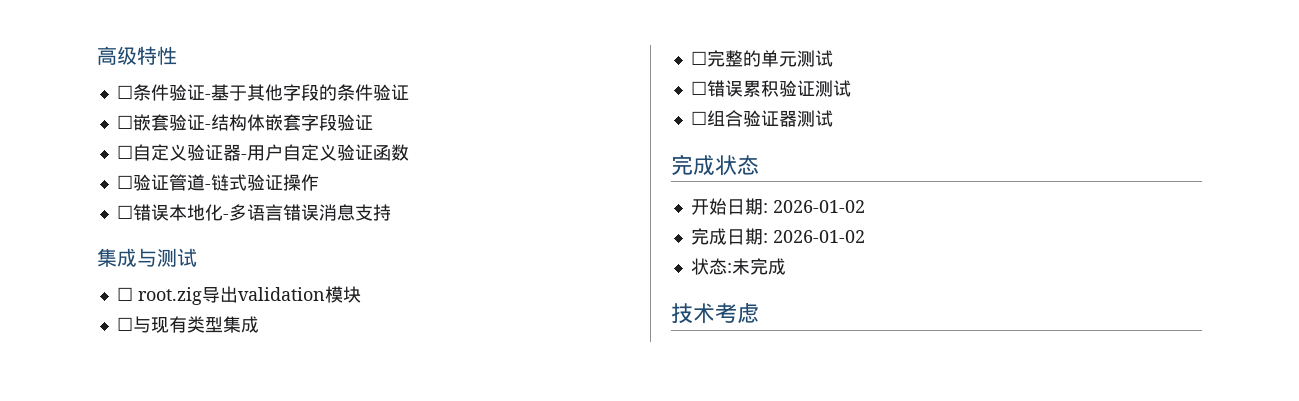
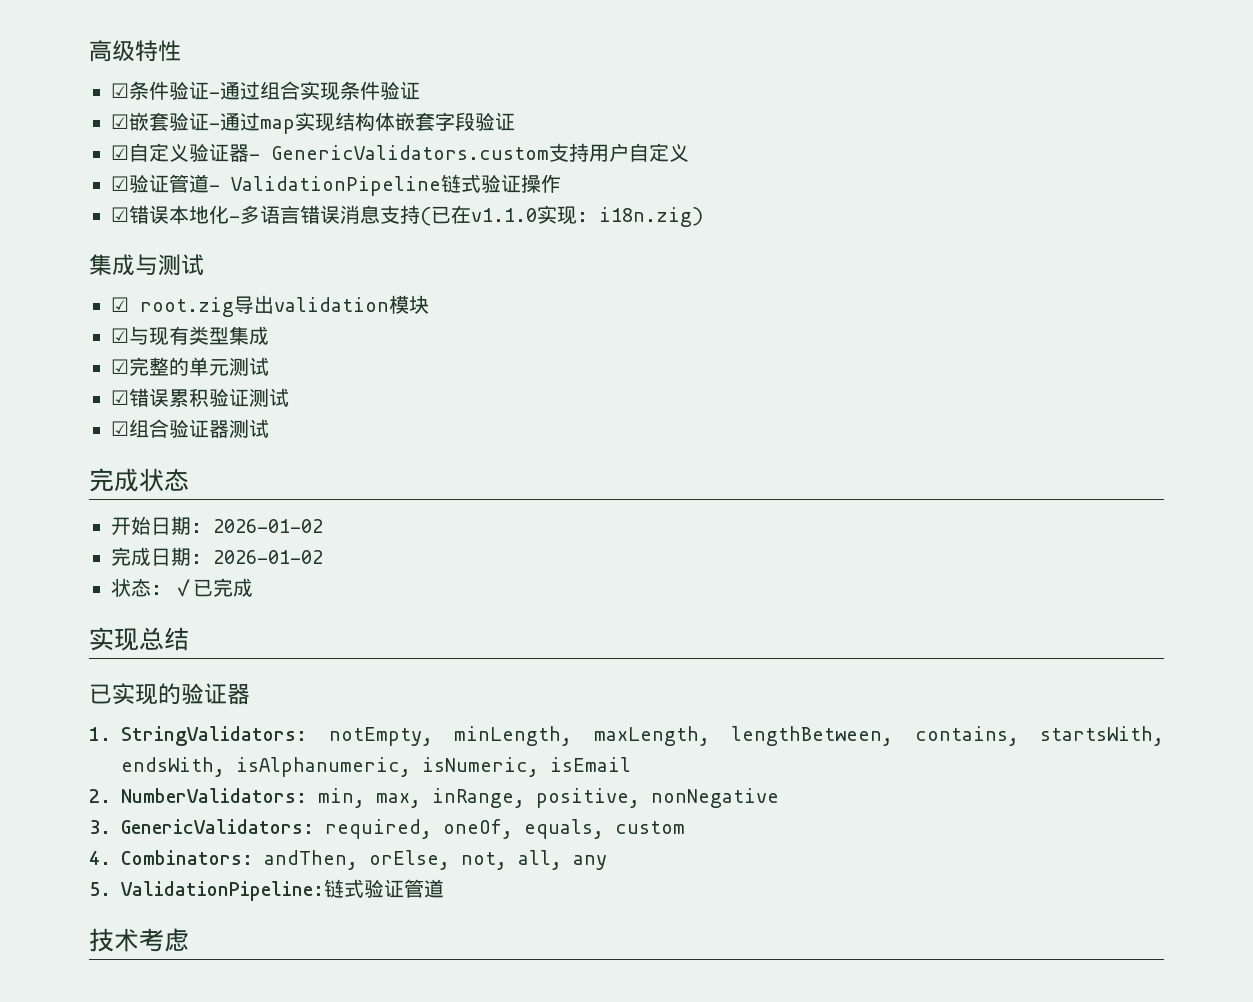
- ☐条件验证-基于其他字段的条件验证
+ ☑条件验证-通过组合实现条件验证
- ☐嵌套验证-结构体嵌套字段验证
+ ☑嵌套验证-通过map实现结构体嵌套字段验证
- ☐自定义验证器-用户自定义验证函数
- ☐验证管道-链式验证操作
+ ☑自定义验证器- GenericValidators.custom支持用户自定义
+ ☑验证管道- ValidationPipeline链式验证操作
- ☐错误本地化-多语言错误消息支持
+ ☑错误本地化-多语言错误消息支持(已在v1.1.0实现: i18n.zig)
- ☐ root.zig导出validation模块
+ ☑ root.zig导出validation模块
- ☐与现有类型集成
+ ☑与现有类型集成
- ☐完整的单元测试
+ ☑完整的单元测试
- ☐错误累积验证测试
+ ☑错误累积验证测试
- ☐组合验证器测试
+ ☑组合验证器测试
- 状态:未完成
+ 状态: ✓已完成
+ 实现总结
+ 已实现的验证器
+ 1. StringValidators: notEmpty, minLength, maxLength, lengthBetween, contains, startsWith, endsWith, isAlphanumeric, isNumeric, isEmail
+ 2. NumberValidators: min, max, inRange, positive, nonNegative
+ 3. GenericValidators: required, oneOf, equals, custom
+ 4. Combinators: andThen, orElse, not, all, any
+ 5. ValidationPipeline:链式验证管道

